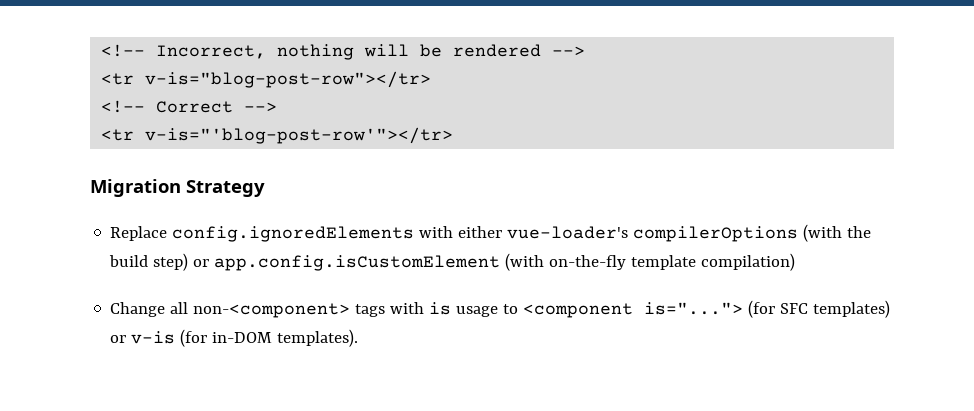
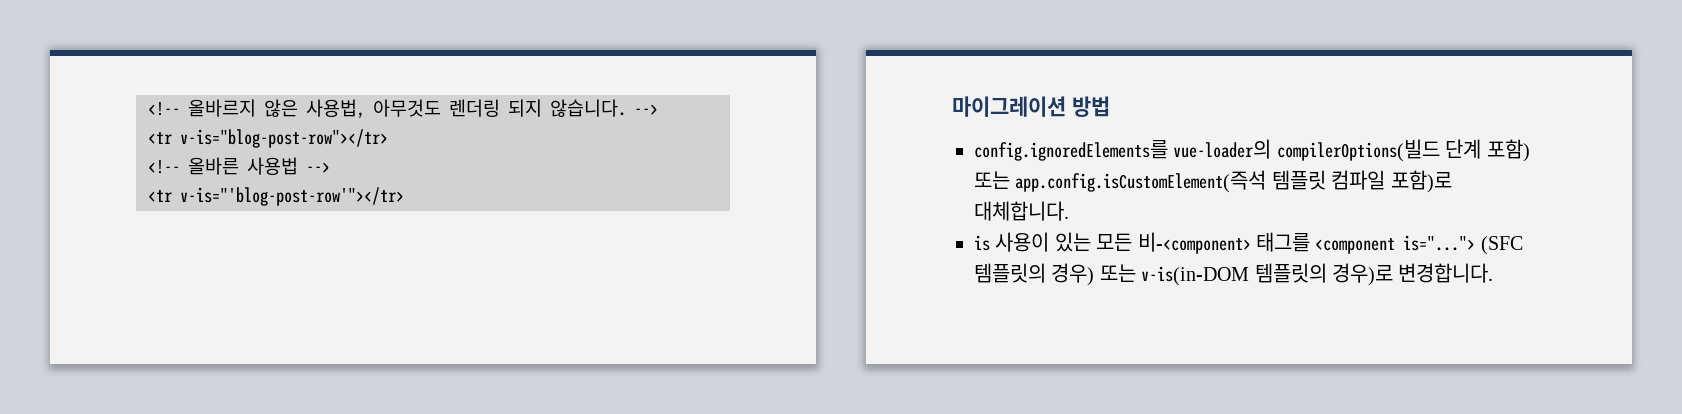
- <!-- Incorrect, nothing will be rendered -->
+ <!-- 올바르지 않은 사용법, 아무것도 렌더링 되지 않습니다. -->
- <!-- Correct -->
+ <!-- 올바른 사용법 -->
- Migration Strategy
- Replace config.ignoredElements with either vue-loader's compilerOptions (with the build step) or app.config.isCustomElement (with on-the-fly template compilation)
- Change all non-<component> tags with is usage to <component is="..."> (for SFC templates) or v-is (for in-DOM templates).
+ 마이그레이션 방법
+ config.ignoredElements를 vue-loader의 compilerOptions(빌드 단계 포함) 또는 app.config.isCustomElement(즉석 템플릿 컴파일 포함)로 대체합니다.
+ is 사용이 있는 모든 비-<component> 태그를 <component is="..."> (SFC 템플릿의 경우) 또는 v-is(in-DOM 템플릿의 경우)로 변경합니다.

